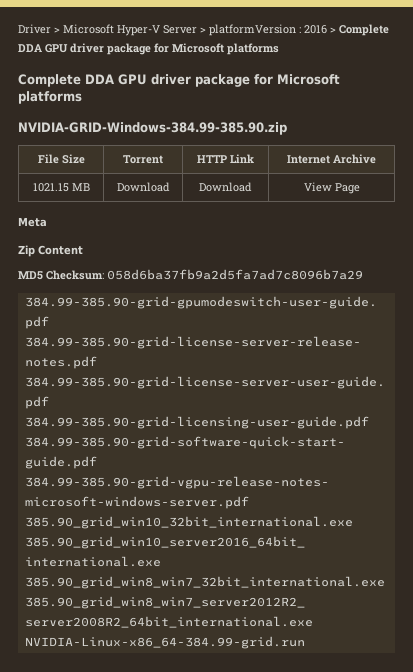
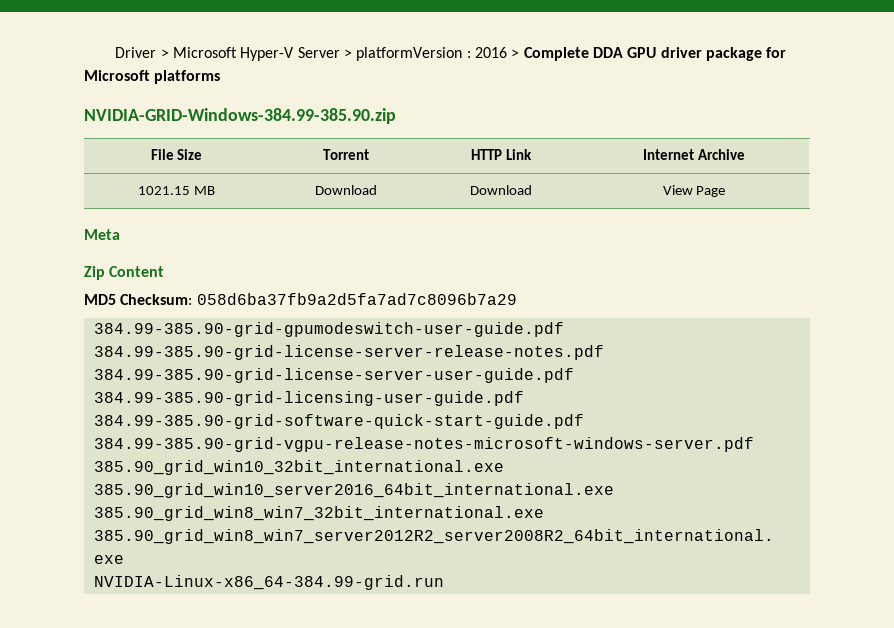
  Driver > Microsoft Hyper-V Server > platformVersion : 2016 > Complete DDA GPU driver package for Microsoft platforms
- Complete DDA GPU driver package for Microsoft platforms

